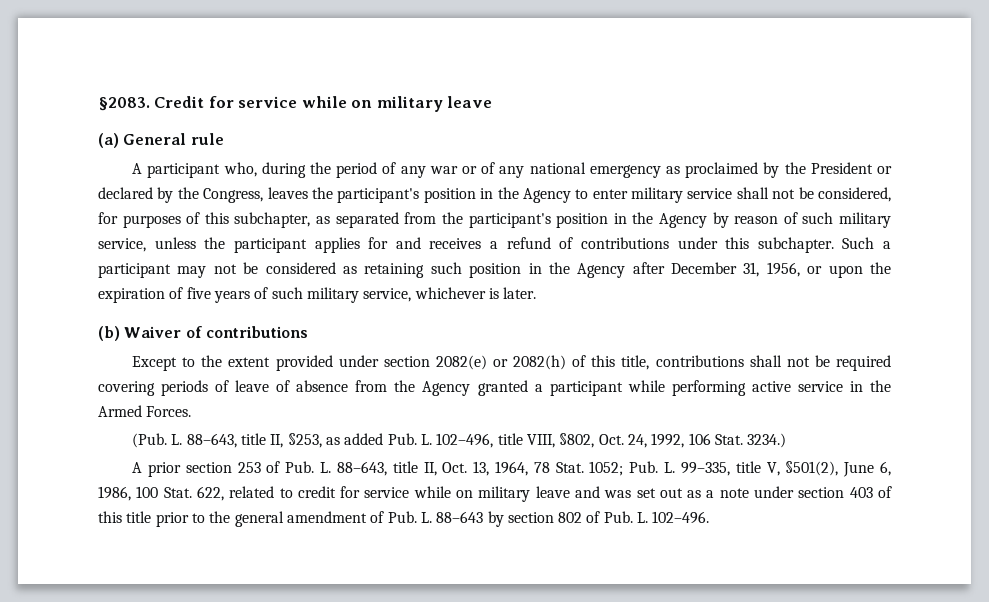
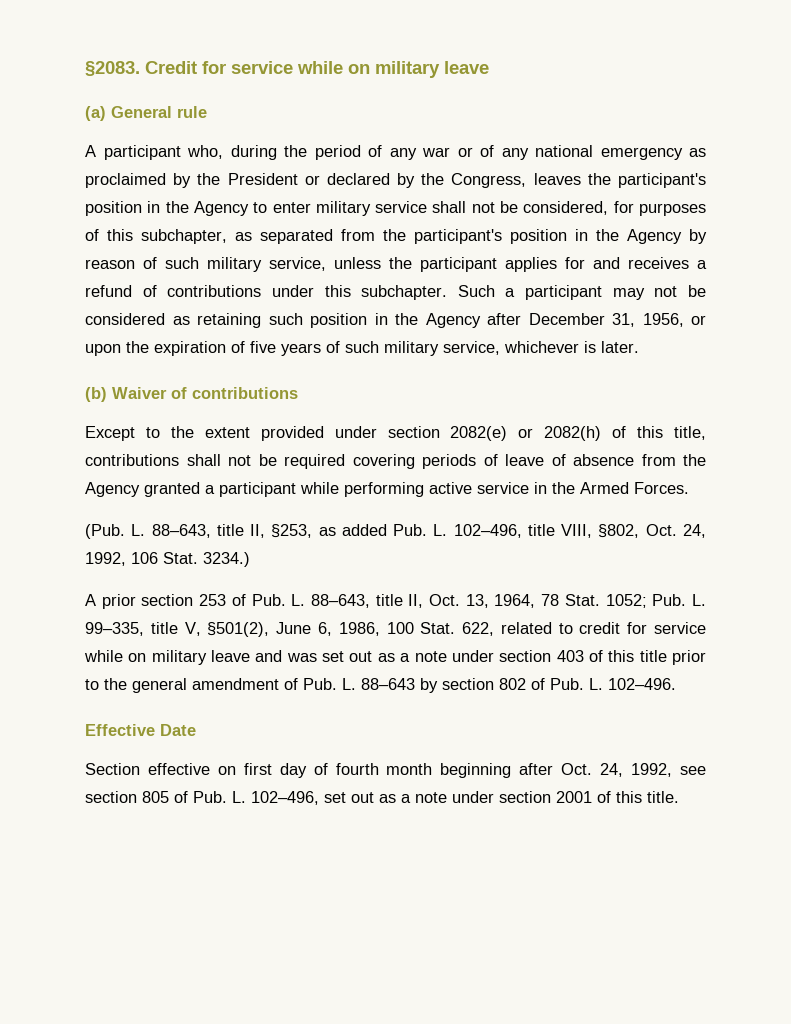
+ Effective Date
+ Section effective on first day of fourth month beginning after Oct. 24, 1992, see section 805 of Pub. L. 102–496, set out as a note under section 2001 of this title.

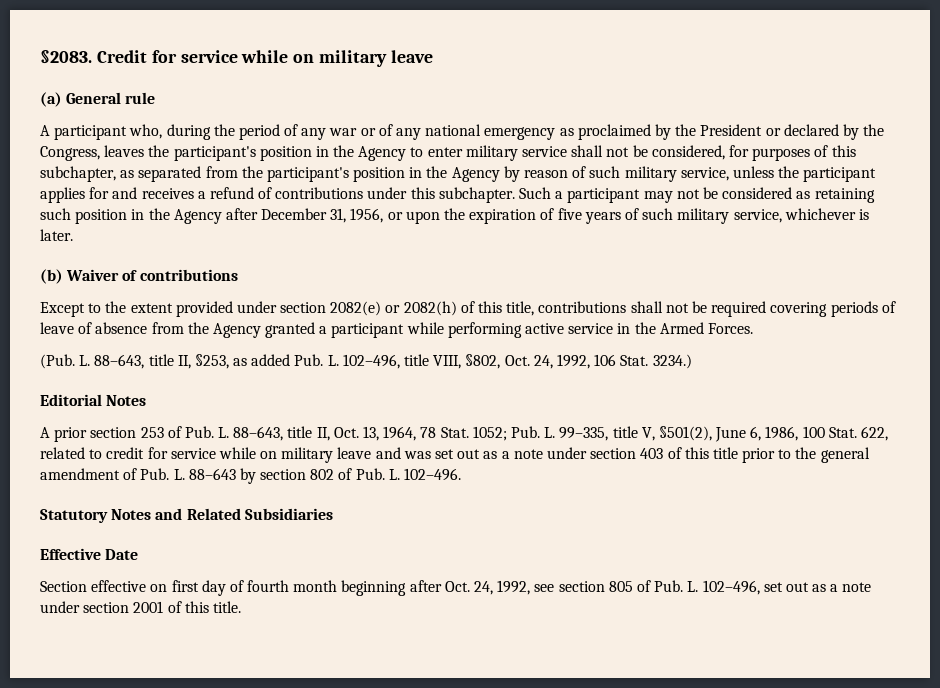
+ Editorial Notes
+ Statutory Notes and Related Subsidiaries

